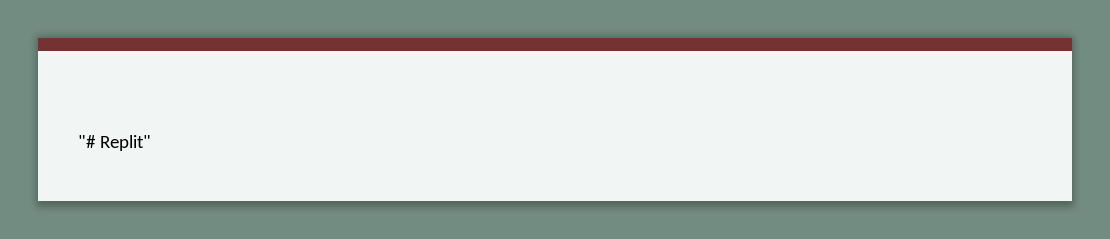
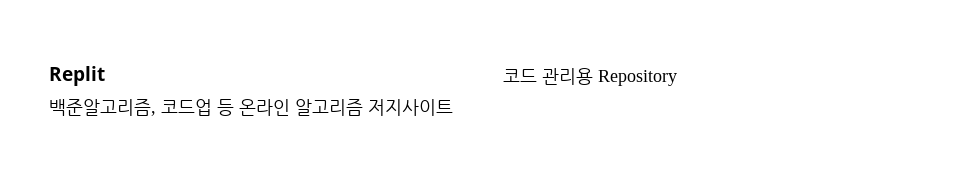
- "# Replit"
+ Replit
+ 백준알고리즘, 코드업 등 온라인 알고리즘 저지사이트 코드 관리용 Repository

